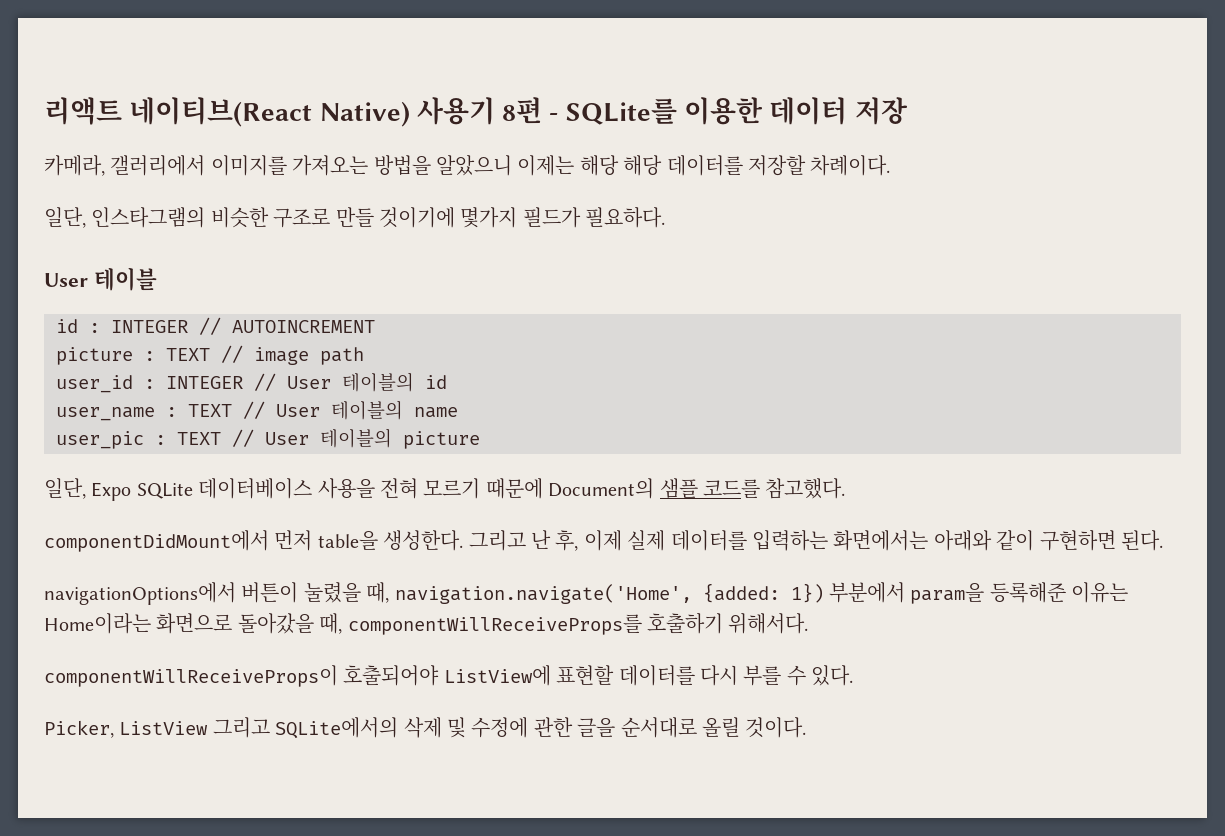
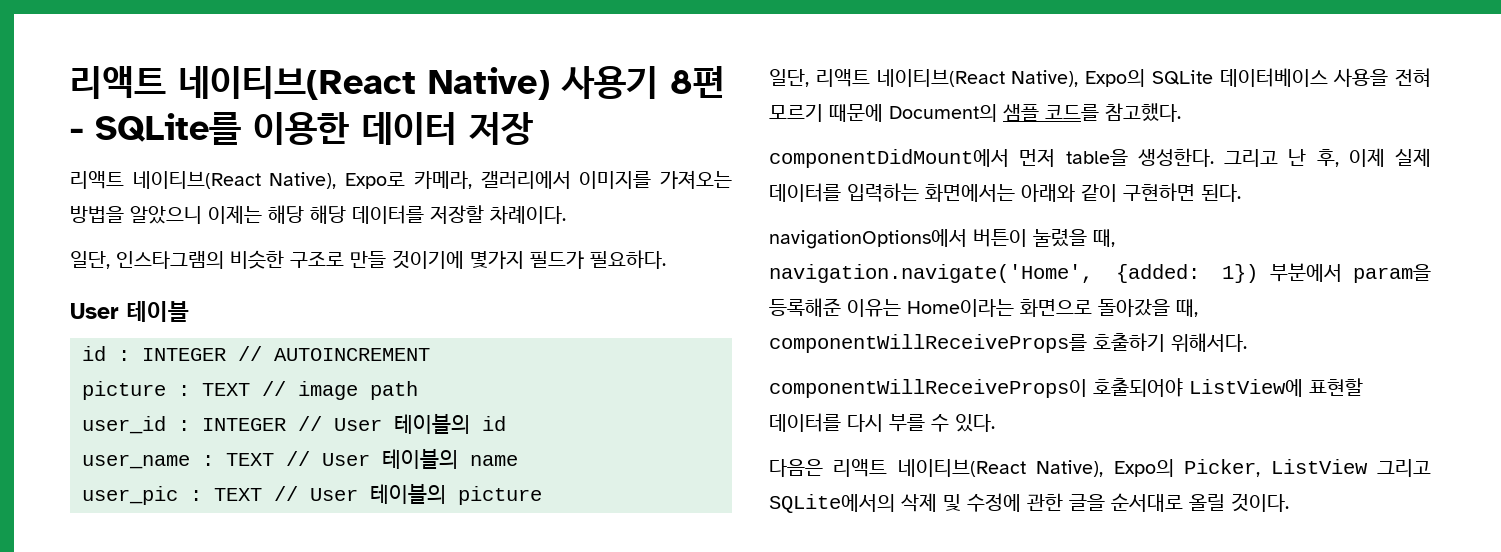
- 카메라, 갤러리에서 이미지를 가져오는 방법을 알았으니 이제는 해당 해당 데이터를 저장할 차례이다.
+ 리액트 네이티브(React Native), Expo로 카메라, 갤러리에서 이미지를 가져오는 방법을 알았으니 이제는 해당 해당 데이터를 저장할 차례이다.
- 일단, Expo SQLite 데이터베이스 사용을 전혀 모르기 때문에 Document의 샘플 코드를 참고했다.
+ 일단, 리액트 네이티브(React Native), Expo의 SQLite 데이터베이스 사용을 전혀 모르기 때문에 Document의 샘플 코드를 참고했다.
- Picker, ListView 그리고 SQLite에서의 삭제 및 수정에 관한 글을 순서대로 올릴 것이다.
+ 다음은 리액트 네이티브(React Native), Expo의 Picker, ListView 그리고 SQLite에서의 삭제 및 수정에 관한 글을 순서대로 올릴 것이다.

